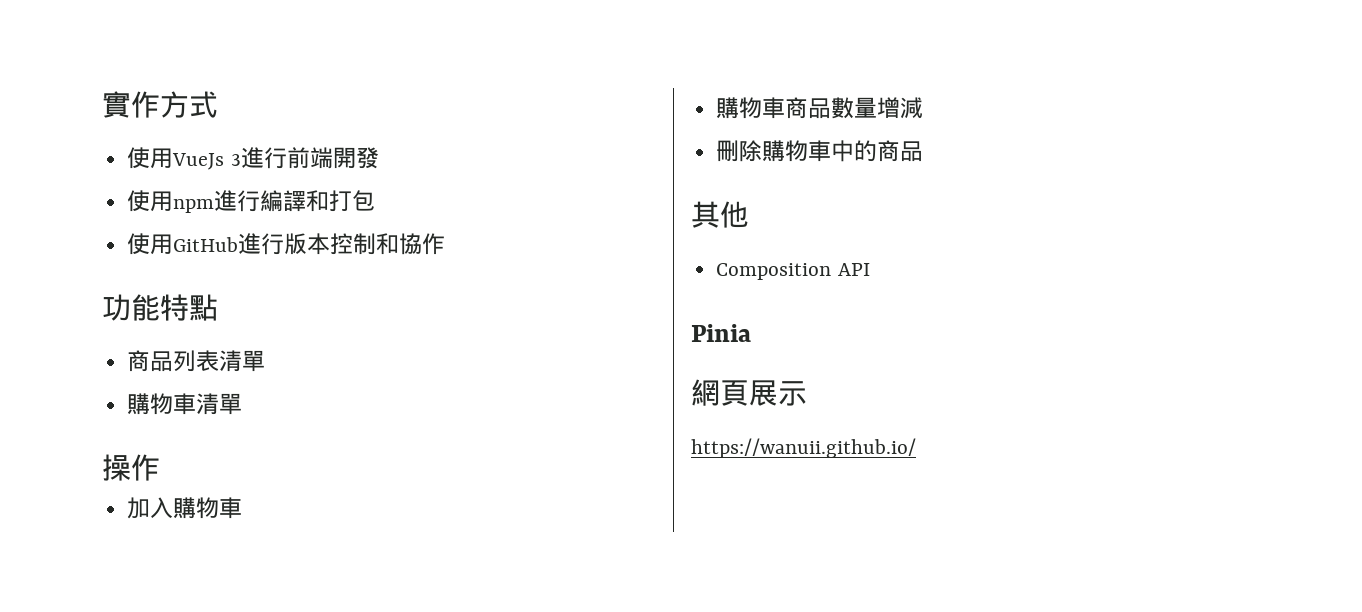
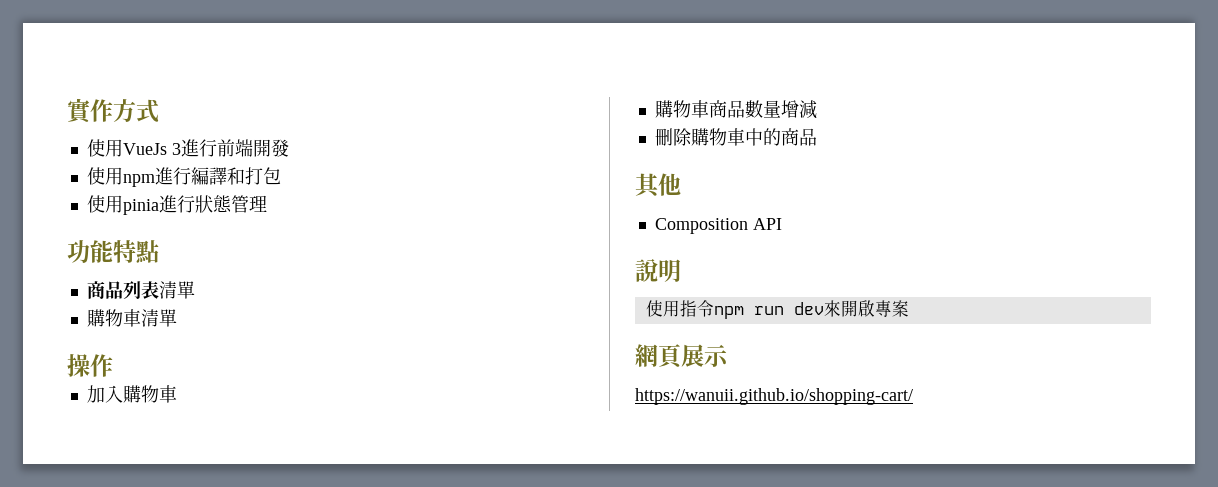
- 使用GitHub進行版本控制和協作
+ 使用pinia進行狀態管理
- Pinia
+ 說明
+ 使用指令npm run dev來開啟專案
- https://wanuii.github.io/
+ https://wanuii.github.io/shopping-cart/

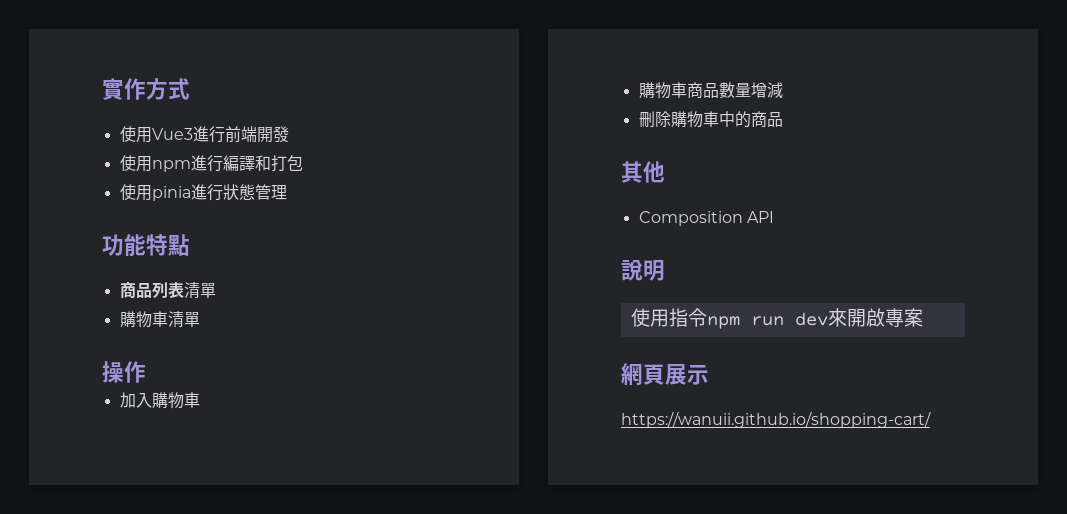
- 使用VueJs 3進行前端開發
+ 使用Vue3進行前端開發

